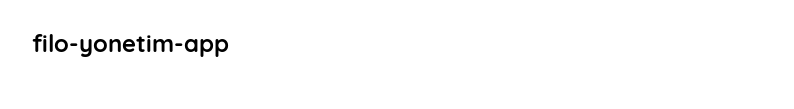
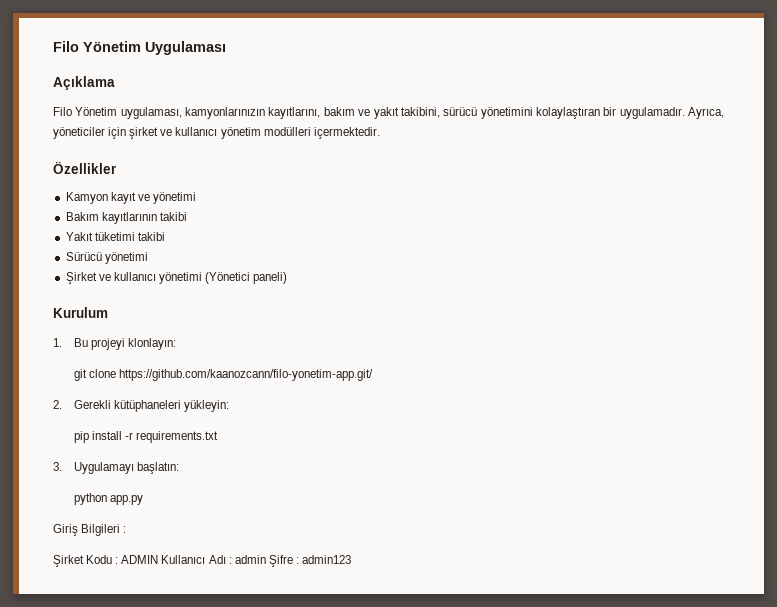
- filo-yonetim-app
+ Filo Yönetim Uygulaması
+ Açıklama
+ Filo Yönetim uygulaması, kamyonlarınızın kayıtlarını, bakım ve yakıt takibini, sürücü yönetimini kolaylaştıran bir uygulamadır. Ayrıca, yöneticiler için şirket ve kullanıcı yönetim modülleri içermektedir.
+ Özellikler
+ Kamyon kayıt ve yönetimi
+ Bakım kayıtlarının takibi
+ Yakıt tüketimi takibi
+ Sürücü yönetimi
+ Şirket ve kullanıcı yönetimi (Yönetici paneli)
+ Kurulum
+ 1. Bu projeyi klonlayın:
+ git clone https://github.com/kaanozcann/filo-yonetim-app.git/
+ 2. Gerekli kütüphaneleri yükleyin:
+ pip install -r requirements.txt
+ 3. Uygulamayı başlatın:
+ python app.py
+ Giriş Bilgileri :
+ Şirket Kodu : ADMIN Kullanıcı Adı : admin Şifre : admin123

